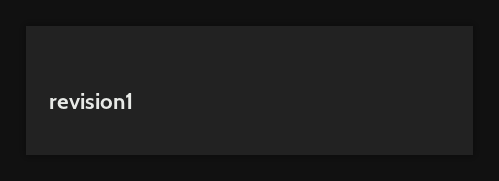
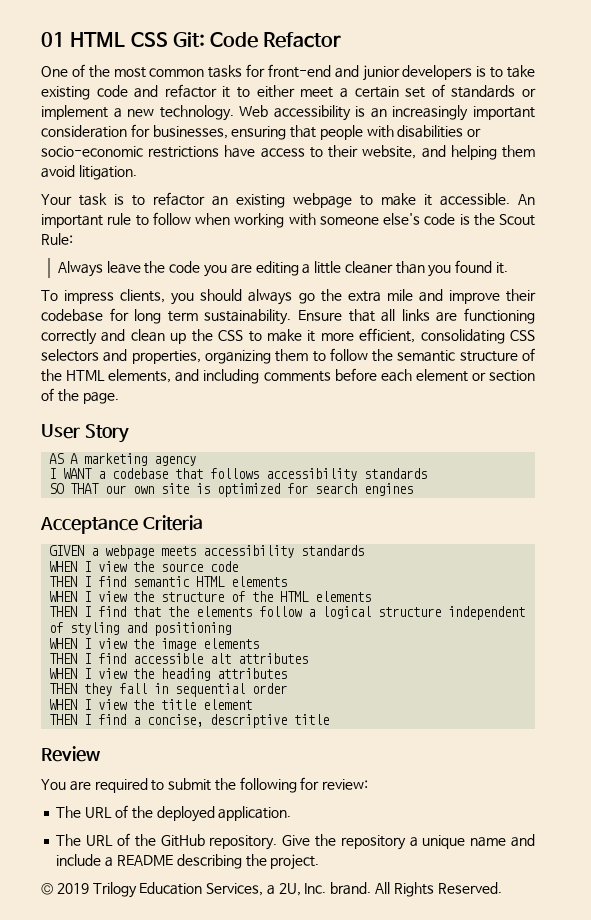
- revision1
+ 01 HTML CSS Git: Code Refactor
+ One of the most common tasks for front-end and junior developers is to take existing code and refactor it to either meet a certain set of standards or implement a new technology. Web accessibility is an increasingly important consideration for businesses, ensuring that people with disabilities or socio-economic restrictions have access to their website, and helping them avoid litigation.
+ Your task is to refactor an existing webpage to make it accessible. An important rule to follow when working with someone else's code is the Scout Rule:
+ Always leave the code you are editing a little cleaner than you found it.
+ To impress clients, you should always go the extra mile and improve their codebase for long term sustainability. Ensure that all links are functioning correctly and clean up the CSS to make it more efficient, consolidating CSS selectors and properties, organizing them to follow the semantic structure of the HTML elements, and including comments before each element or section of the page.
+ User Story
+ AS A marketing agency
+ I WANT a codebase that follows accessibility standards
+ SO THAT our own site is optimized for search engines
+ Acceptance Criteria
+ GIVEN a webpage meets accessibility standards
+ WHEN I view the source code
+ THEN I find semantic HTML elements
+ WHEN I view the structure of the HTML elements
+ THEN I find that the elements follow a logical structure independent of styling and positioning
+ WHEN I view the image elements
+ THEN I find accessible alt attributes
+ WHEN I view the heading attributes
+ THEN they fall in sequential order
+ WHEN I view the title element
+ THEN I find a concise, descriptive title
+ Review
+ You are required to submit the following for review:
+ The URL of the deployed application.
+ The URL of the GitHub repository. Give the repository a unique name and include a README describing the project.
+ © 2019 Trilogy Education Services, a 2U, Inc. brand. All Rights Reserved.

